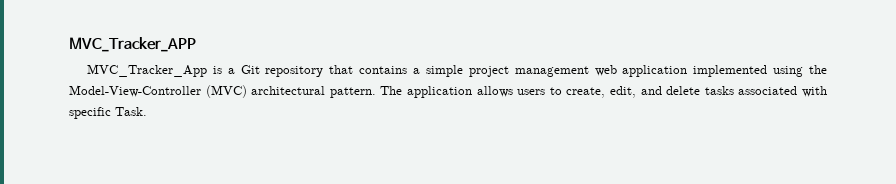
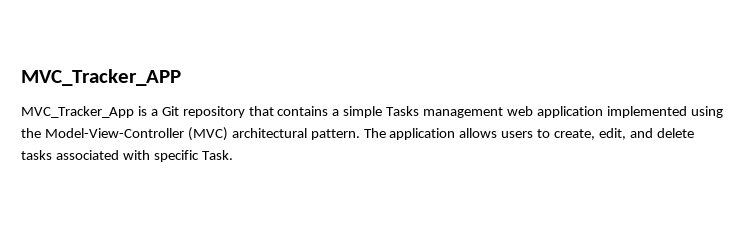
- MVC_Tracker_App is a Git repository that contains a simple project management web application implemented using the Model-View-Controller (MVC) architectural pattern.
+ MVC_Tracker_App is a Git repository that contains a simple Tasks management web application implemented using the Model-View-Controller (MVC) architectural pattern.

